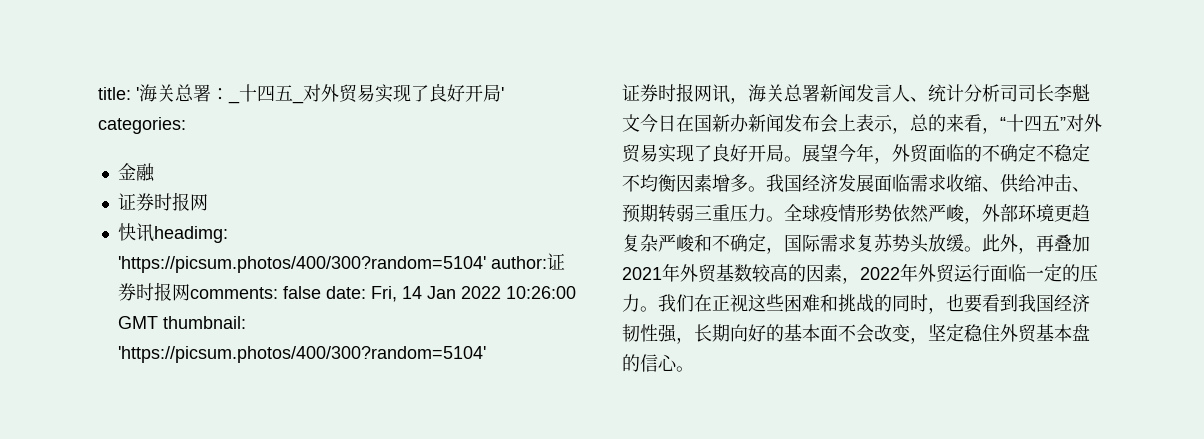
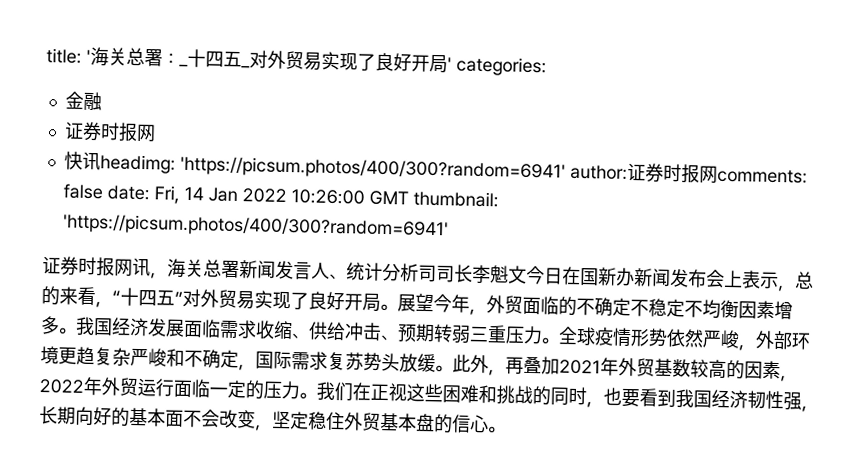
- 快讯headimg: 'https://picsum.photos/400/300?random=5104' author:证券时报网comments: false date: Fri, 14 Jan 2022 10:26:00 GMT thumbnail: 'https://picsum.photos/400/300?random=5104'
+ 快讯headimg: 'https://picsum.photos/400/300?random=6941' author:证券时报网comments: false date: Fri, 14 Jan 2022 10:26:00 GMT thumbnail: 'https://picsum.photos/400/300?random=6941'

